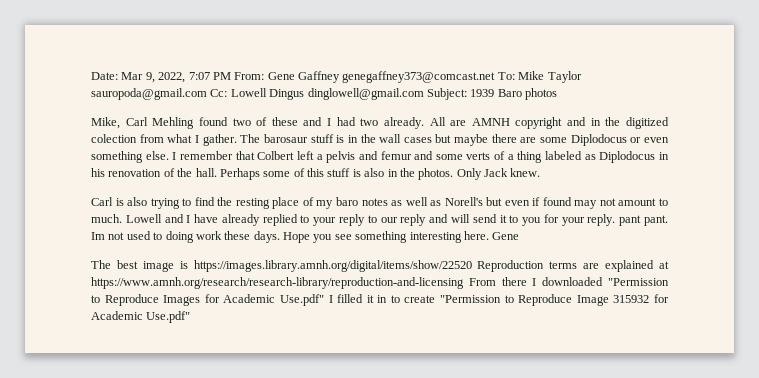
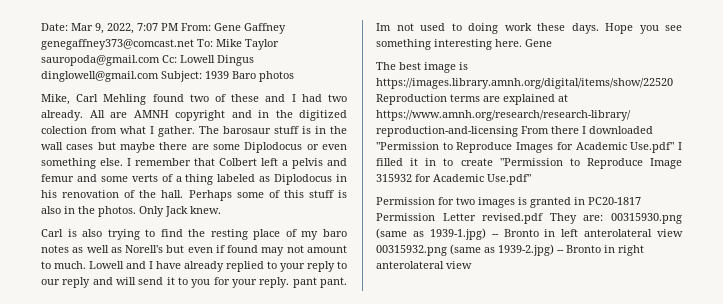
+ Permission for two images is granted in PC20-1817 Permission Letter revised.pdf They are: 00315930.png (same as 1939-1.jpg) -- Bronto in left anterolateral view 00315932.png (same as 1939-2.jpg) -- Bronto in right anterolateral view

